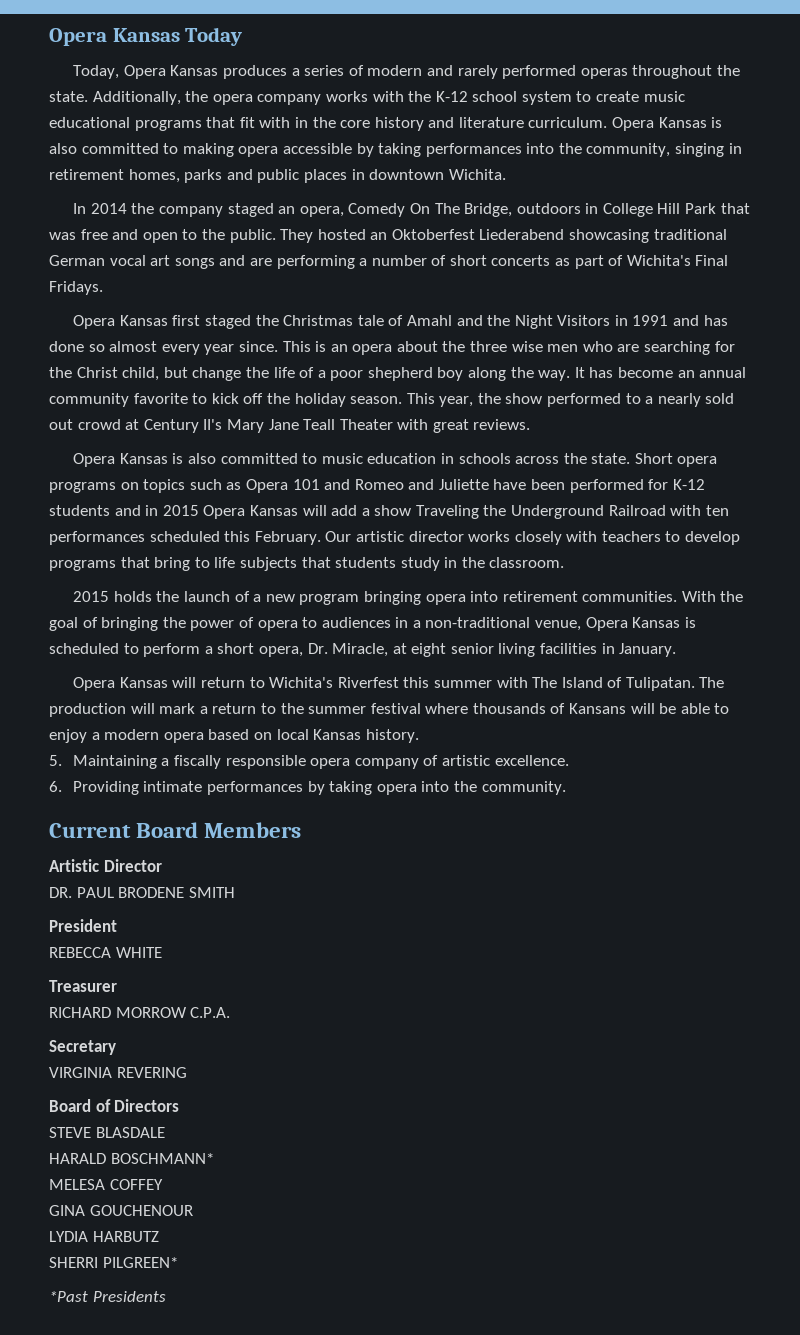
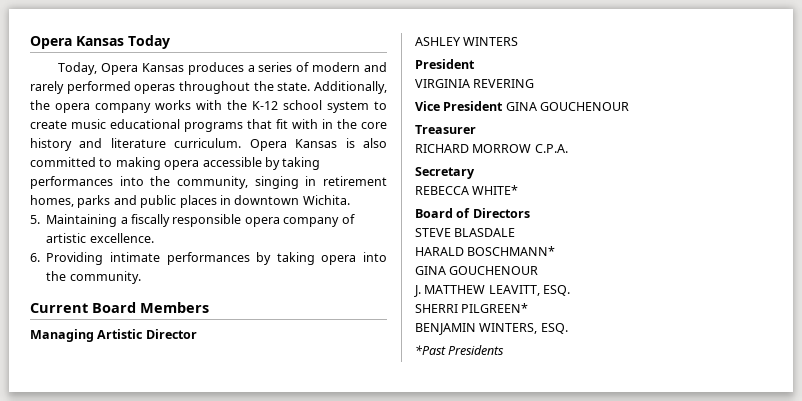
- In 2014 the company staged an opera, Comedy On The Bridge, outdoors in College Hill Park that was free and open to the public. They hosted an Oktoberfest Liederabend showcasing traditional German vocal art songs and are performing a number of short concerts as part of Wichita's Final Fridays.
- Opera Kansas first staged the Christmas tale of Amahl and the Night Visitors in 1991 and has done so almost every year since. This is an opera about the three wise men who are searching for the Christ child, but change the life of a poor shepherd boy along the way. It has become an annual community favorite to kick off the holiday season. This year, the show performed to a nearly sold out crowd at Century II's Mary Jane Teall Theater with great reviews.
- Opera Kansas is also committed to music education in schools across the state. Short opera programs on topics such as Opera 101 and Romeo and Juliette have been performed for K-12 students and in 2015 Opera Kansas will add a show Traveling the Underground Railroad with ten performances scheduled this February. Our artistic director works closely with teachers to develop programs that bring to life subjects that students study in the classroom.
- 2015 holds the launch of a new program bringing opera into retirement communities. With the goal of bringing the power of opera to audiences in a non-traditional venue, Opera Kansas is scheduled to perform a short opera, Dr. Miracle, at eight senior living facilities in January.
- Opera Kansas will return to Wichita's Riverfest this summer with The Island of Tulipatan. The production will mark a return to the summer festival where thousands of Kansans will be able to enjoy a modern opera based on local Kansas history.
- Artistic Director
+ Managing Artistic Director
- DR. PAUL BRODENE SMITH
+ ASHLEY WINTERS
  President
- REBECCA WHITE
+ VIRGINIA REVERING
+ Vice President GINA GOUCHENOUR
- VIRGINIA REVERING
+ REBECCA WHITE*
  HARALD BOSCHMANN*
- MELESA COFFEY
  GINA GOUCHENOUR
- LYDIA HARBUTZ
+ J. MATTHEW LEAVITT, ESQ.
+ BENJAMIN WINTERS, ESQ.

